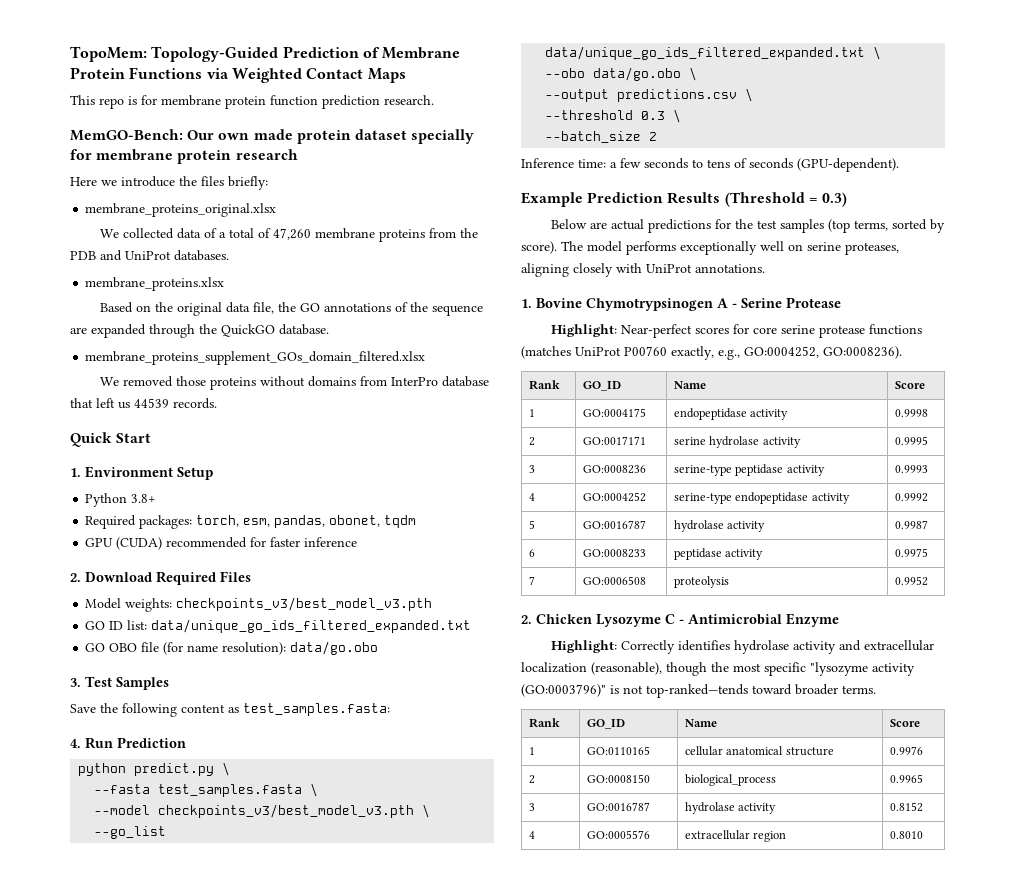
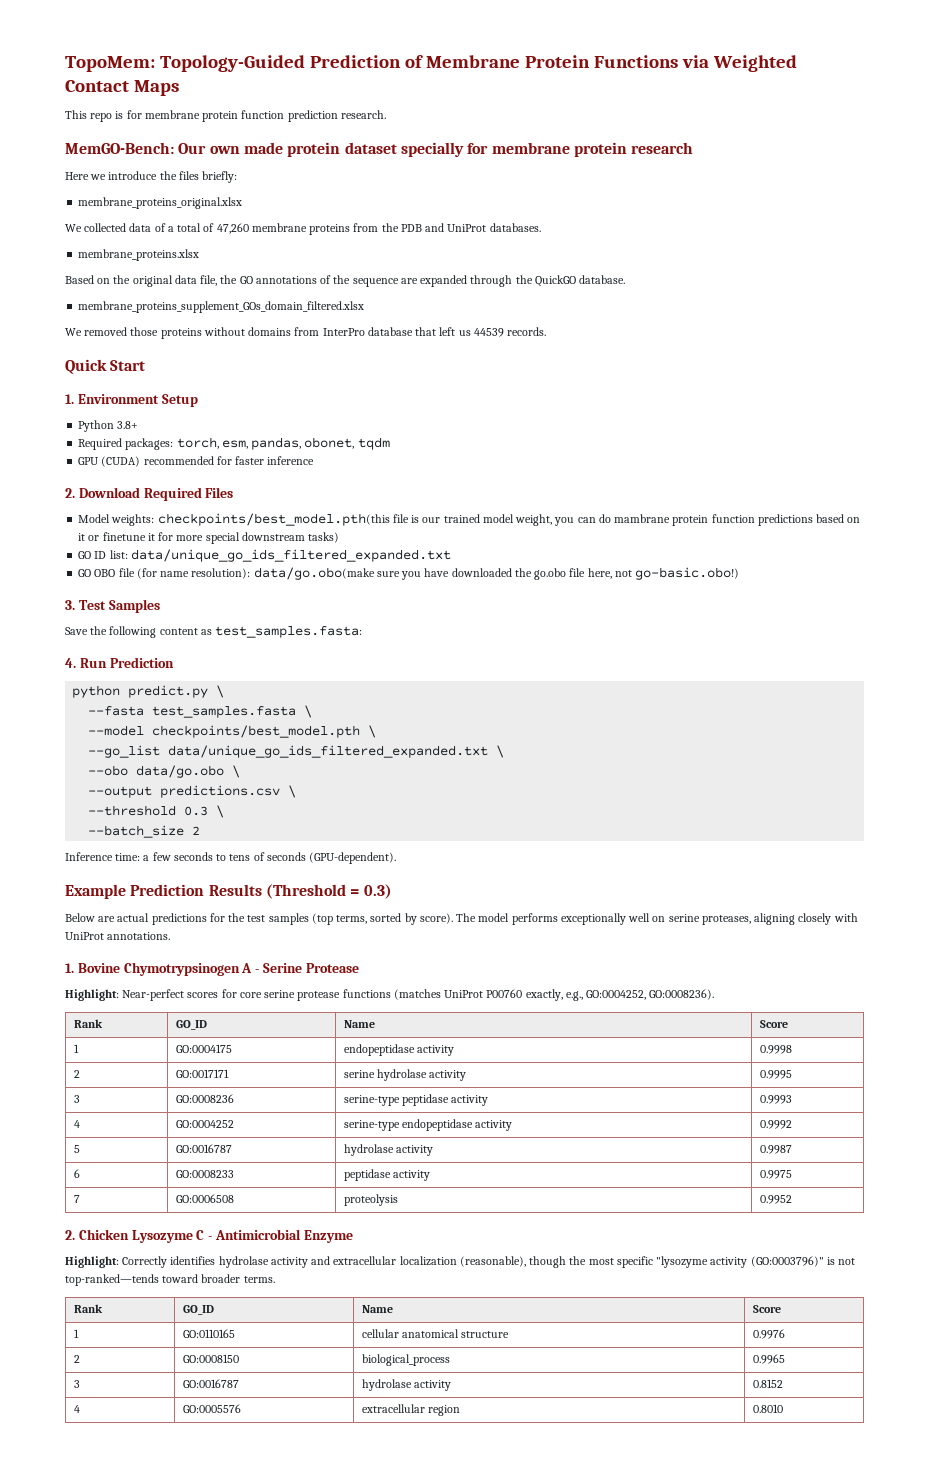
- Model weights: checkpoints_v3/best_model_v3.pth
+ Model weights: checkpoints/best_model.pth(this file is our trained model weight, you can do mambrane protein function predictions based on it or finetune it for more special downstream tasks)
- GO OBO file (for name resolution): data/go.obo
+ GO OBO file (for name resolution): data/go.obo(make sure you have downloaded the go.obo file here, not go-basic.obo!)
- --model checkpoints_v3/best_model_v3.pth \
+ --model checkpoints/best_model.pth \

